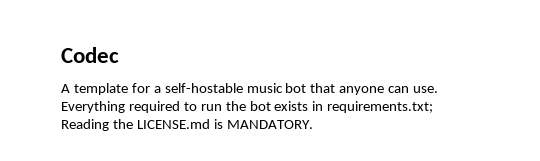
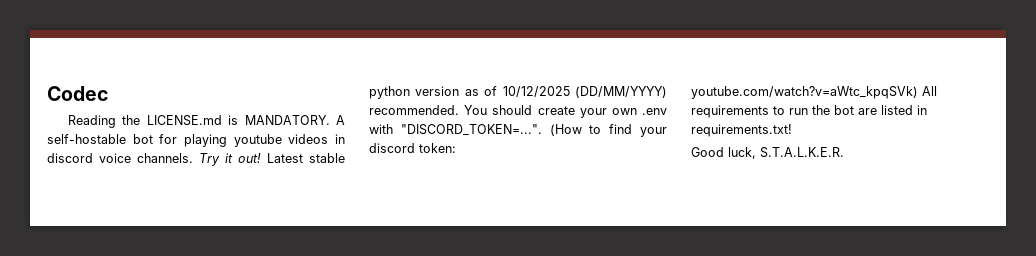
- A template for a self-hostable music bot that anyone can use. Everything required to run the bot exists in requirements.txt; Reading the LICENSE.md is MANDATORY.
+ Reading the LICENSE.md is MANDATORY.
+ A self-hostable bot for playing youtube videos in discord voice channels. Try it out! Latest stable python version as of 10/12/2025 (DD/MM/YYYY) recommended. You should create your own .env with "DISCORD_TOKEN=...". (How to find your discord token: youtube.com/watch?v=aWtc_kpqSVk) All requirements to run the bot are listed in requirements.txt!
+ Good luck, S.T.A.L.K.E.R.

